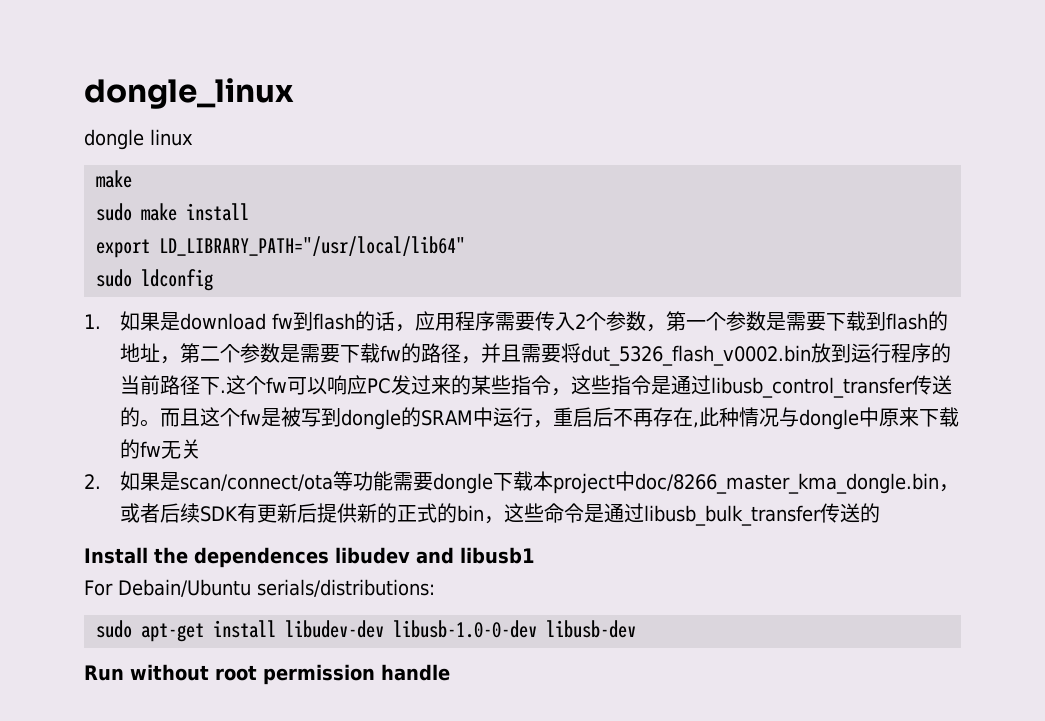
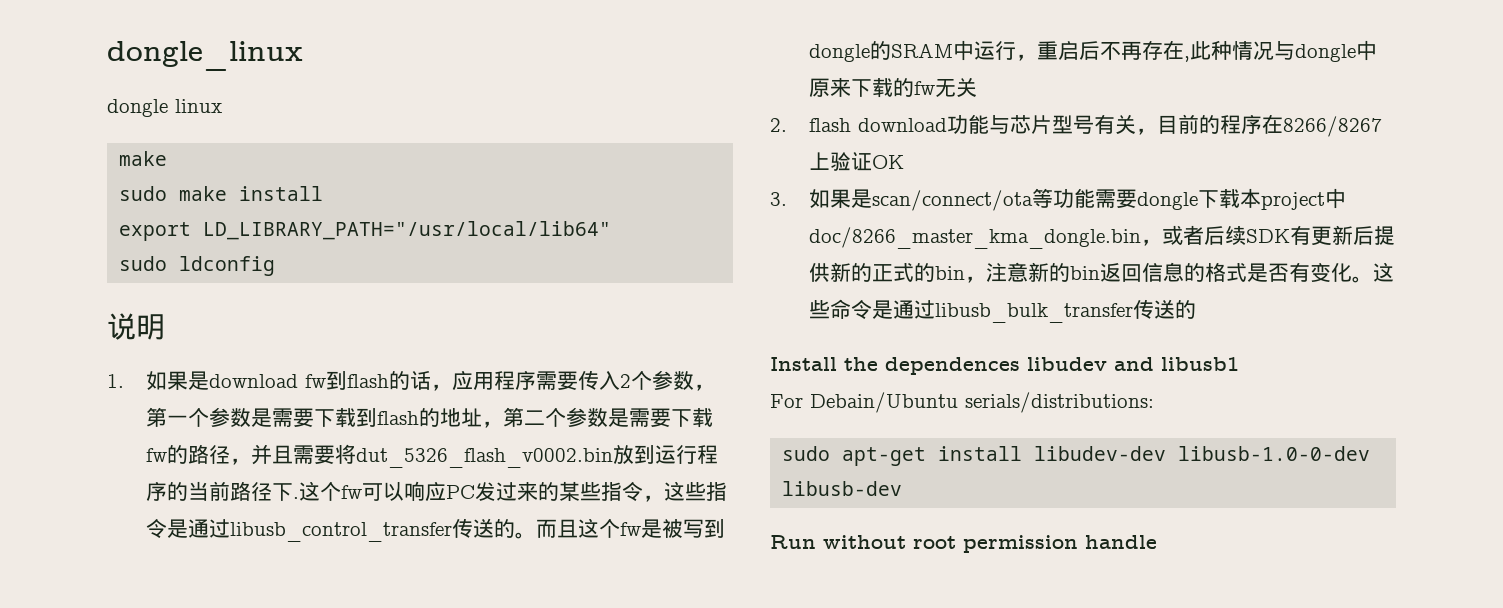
+ 说明
- 2.如果是scan/connect/ota等功能需要dongle下载本project中doc/8266_master_kma_dongle.bin，或者后续SDK有更新后提供新的正式的bin，这些命令是通过libusb_bulk_transfer传送的
+ 2. flash download功能与芯片型号有关，目前的程序在8266/8267上验证OK
+ 3.如果是scan/connect/ota等功能需要dongle下载本project中doc/8266_master_kma_dongle.bin，或者后续SDK有更新后提供新的正式的bin，注意新的bin返回信息的格式是否有变化。这些命令是通过libusb_bulk_transfer传送的

